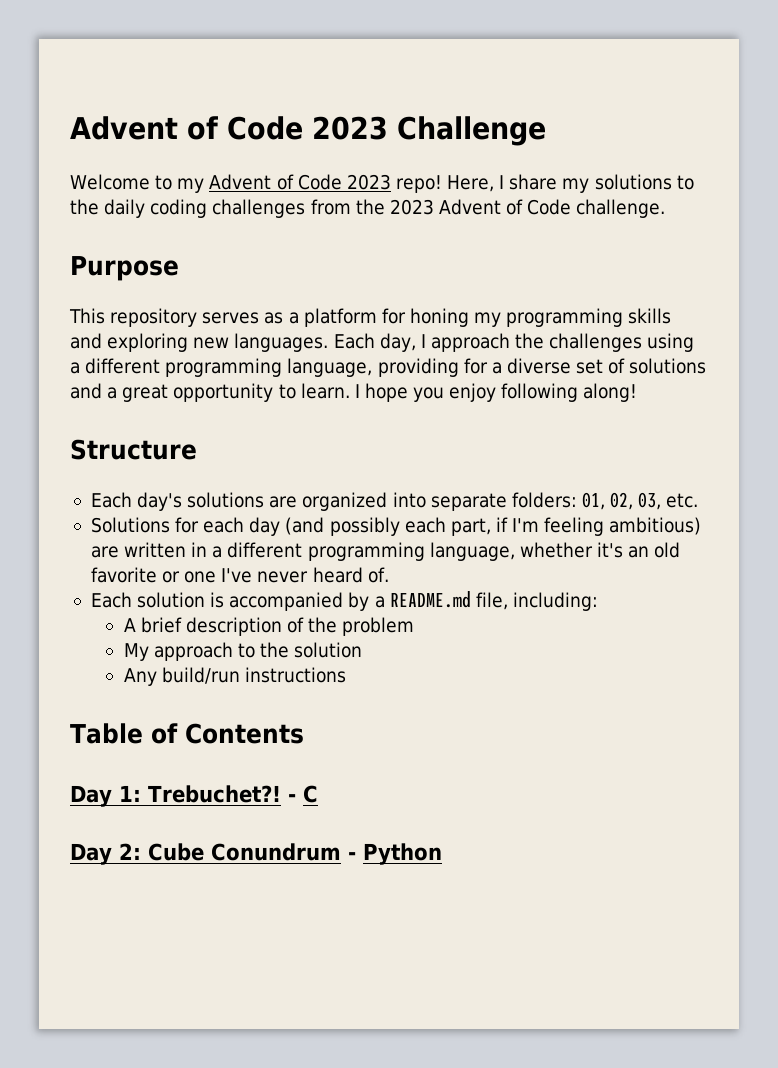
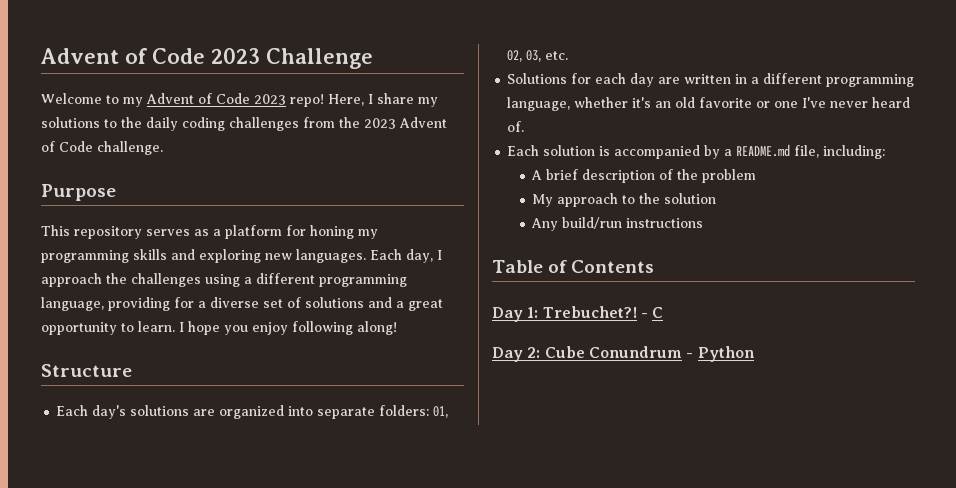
- Solutions for each day (and possibly each part, if I'm feeling ambitious) are written in a different programming language, whether it's an old favorite or one I've never heard of.
+ Solutions for each day are written in a different programming language, whether it's an old favorite or one I've never heard of.

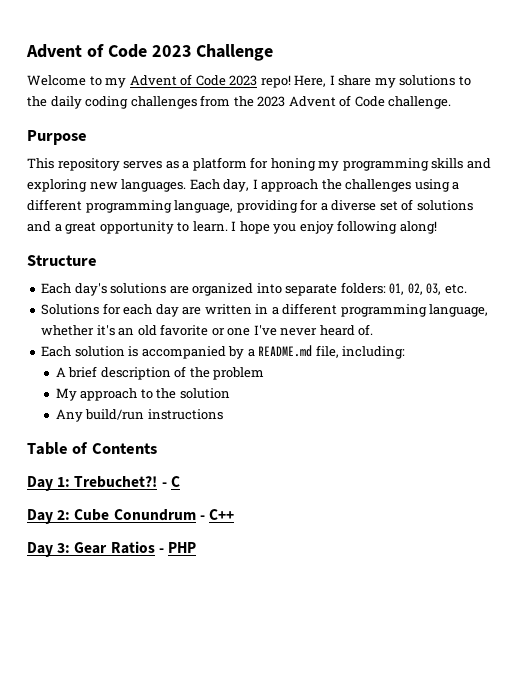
- Day 2: Cube Conundrum - Python
+ Day 2: Cube Conundrum - C++
+ Day 3: Gear Ratios - PHP

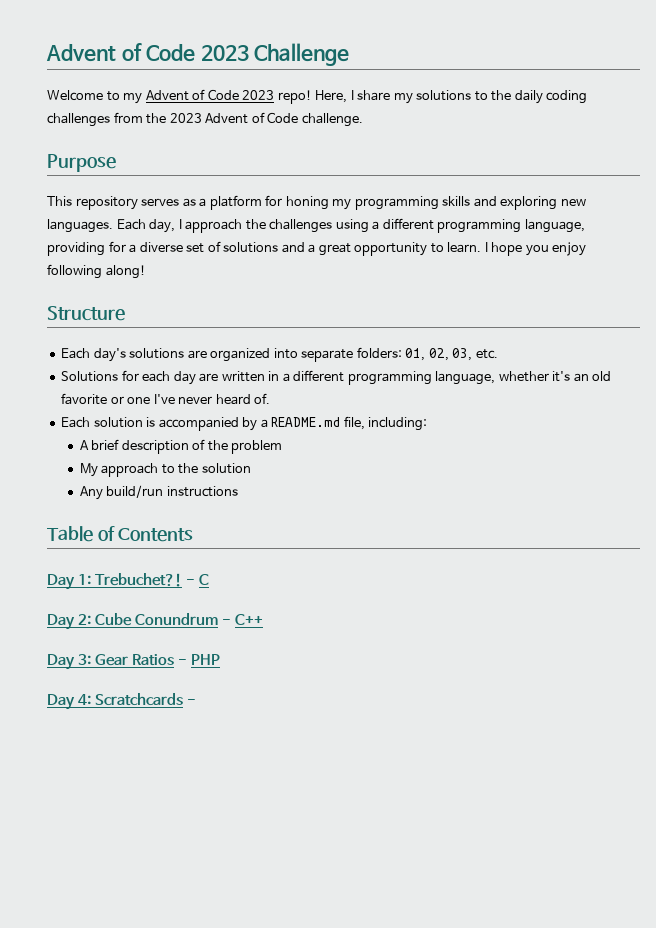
+ Day 4: Scratchcards -

